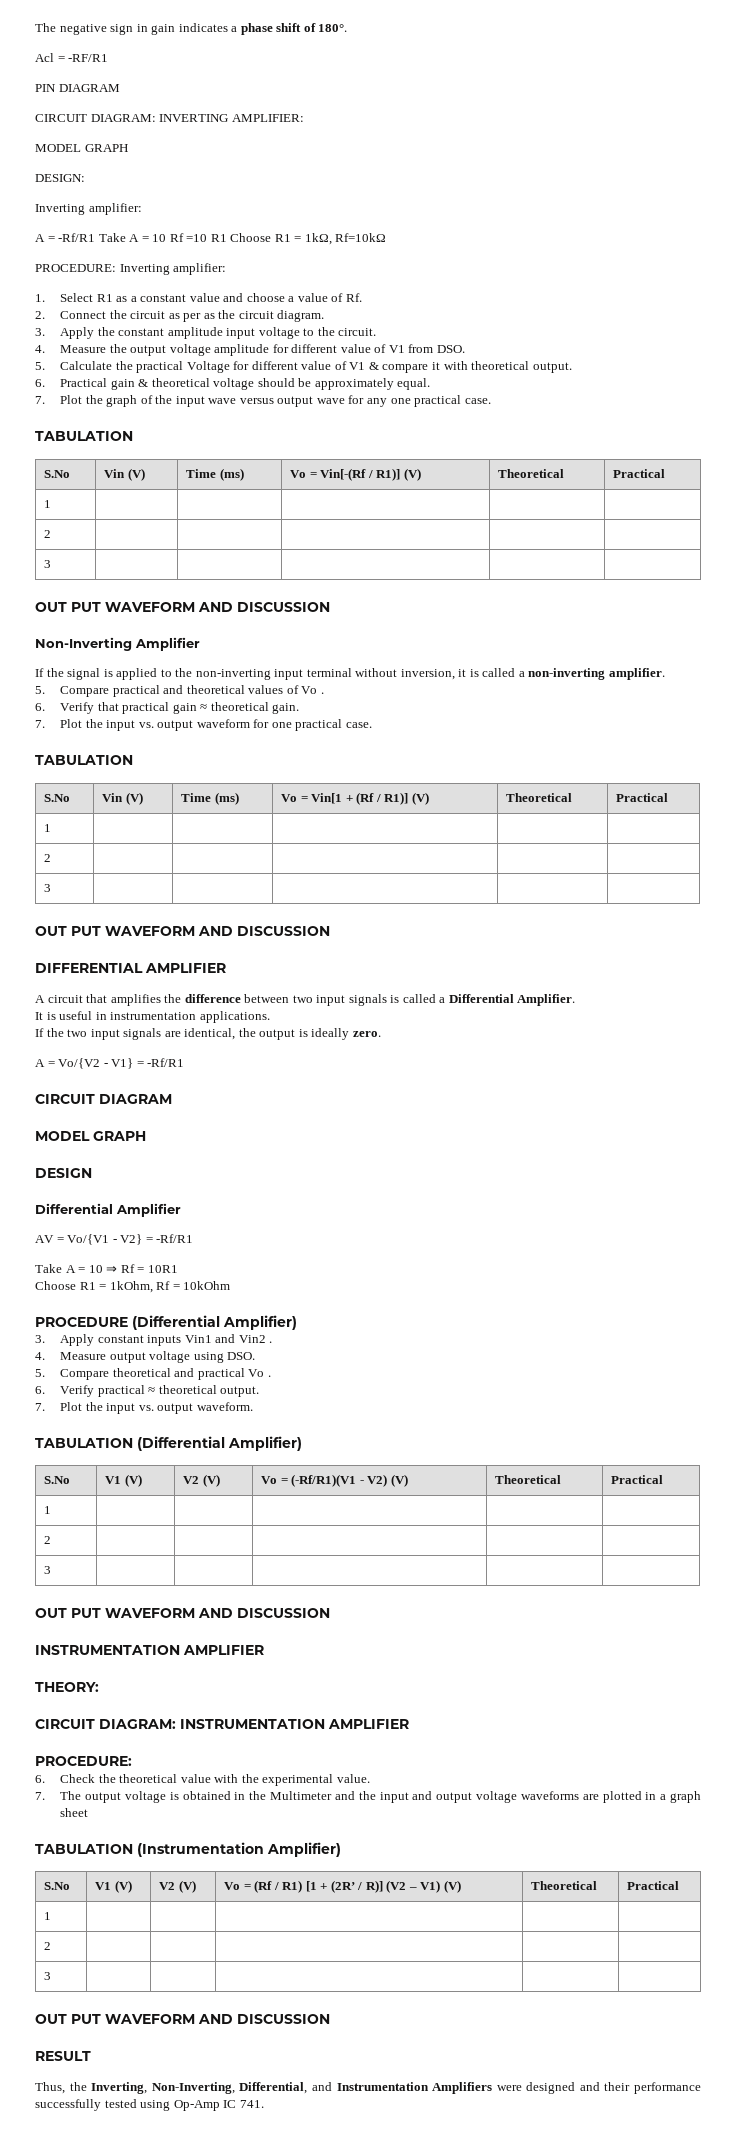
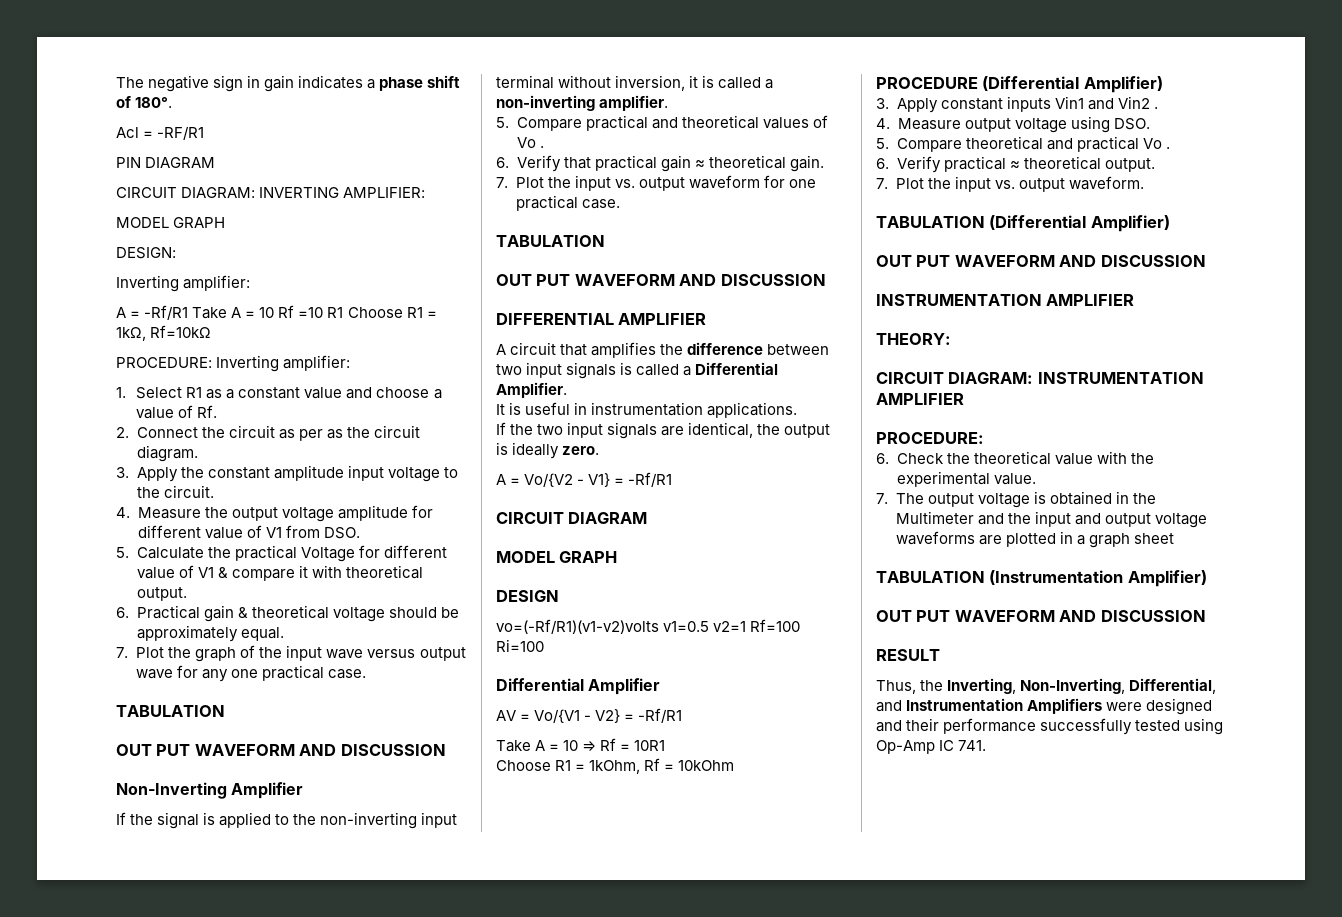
- S.No | Vin (V) | Time (ms) | Vo = Vin[-(Rf / R1)] (V) | Theoretical | Practical
- 1 | | | | |
- 2 | | | | |
- 3 | | | | |
- S.No | Vin (V) | Time (ms) | Vo = Vin[1 + (Rf / R1)] (V) | Theoretical | Practical
- 1 | | | | |
- 2 | | | | |
- 3 | | | | |
+ vo=(-Rf/R1)(v1-v2)volts v1=0.5 v2=1 Rf=100 Ri=100
- S.No | V1 (V) | V2 (V) | Vo = (-Rf/R1)(V1 - V2) (V) | Theoretical | Practical
- 1 | | | | |
- 2 | | | | |
- 3 | | | | |
- S.No | V1 (V) | V2 (V) | Vo = (Rf / R1) [1 + (2R’ / R)] (V2 – V1) (V) | Theoretical | Practical
- 1 | | | | |
- 2 | | | | |
- 3 | | | | |

